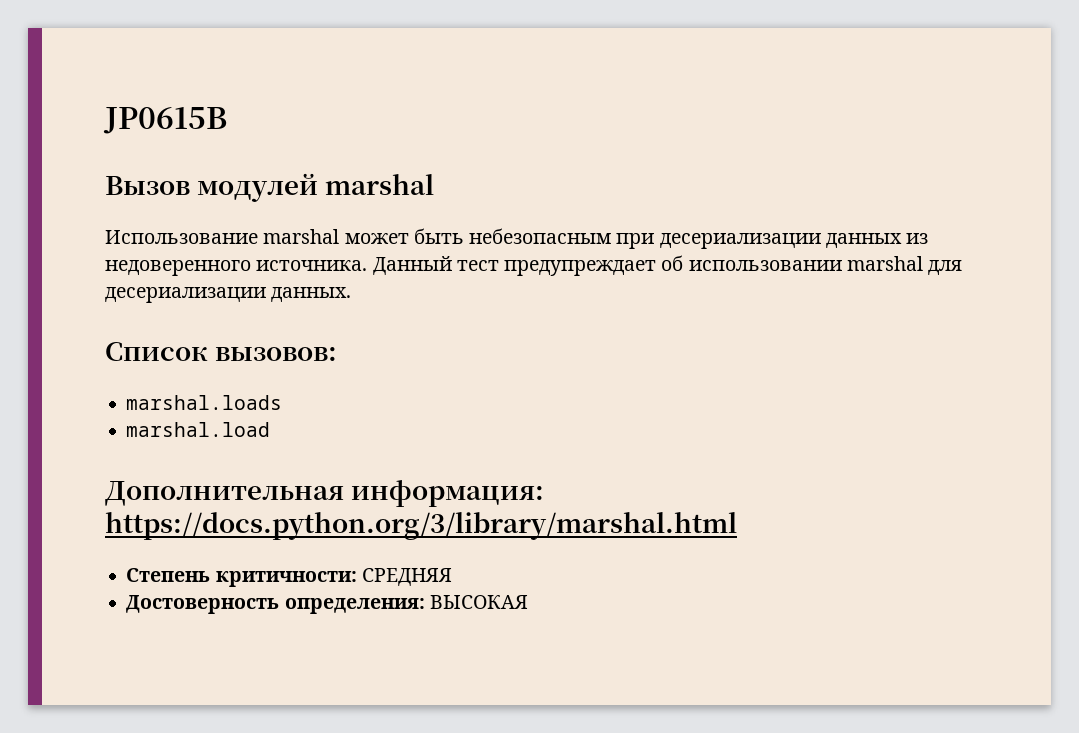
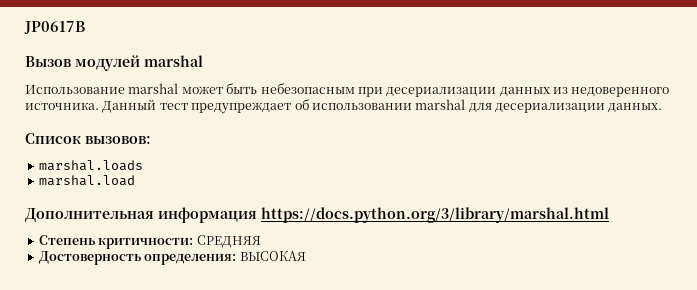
- JP0615B
+ JP0617B
- Дополнительная информация: https://docs.python.org/3/library/marshal.html
+ Дополнительная информация https://docs.python.org/3/library/marshal.html

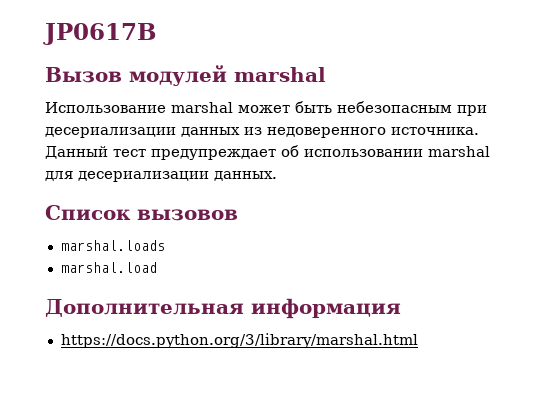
- Список вызовов:
+ Список вызовов
- Дополнительная информация https://docs.python.org/3/library/marshal.html
+ Дополнительная информация
+ https://docs.python.org/3/library/marshal.html
- Степень критичности: СРЕДНЯЯ
- Достоверность определения: ВЫСОКАЯ

